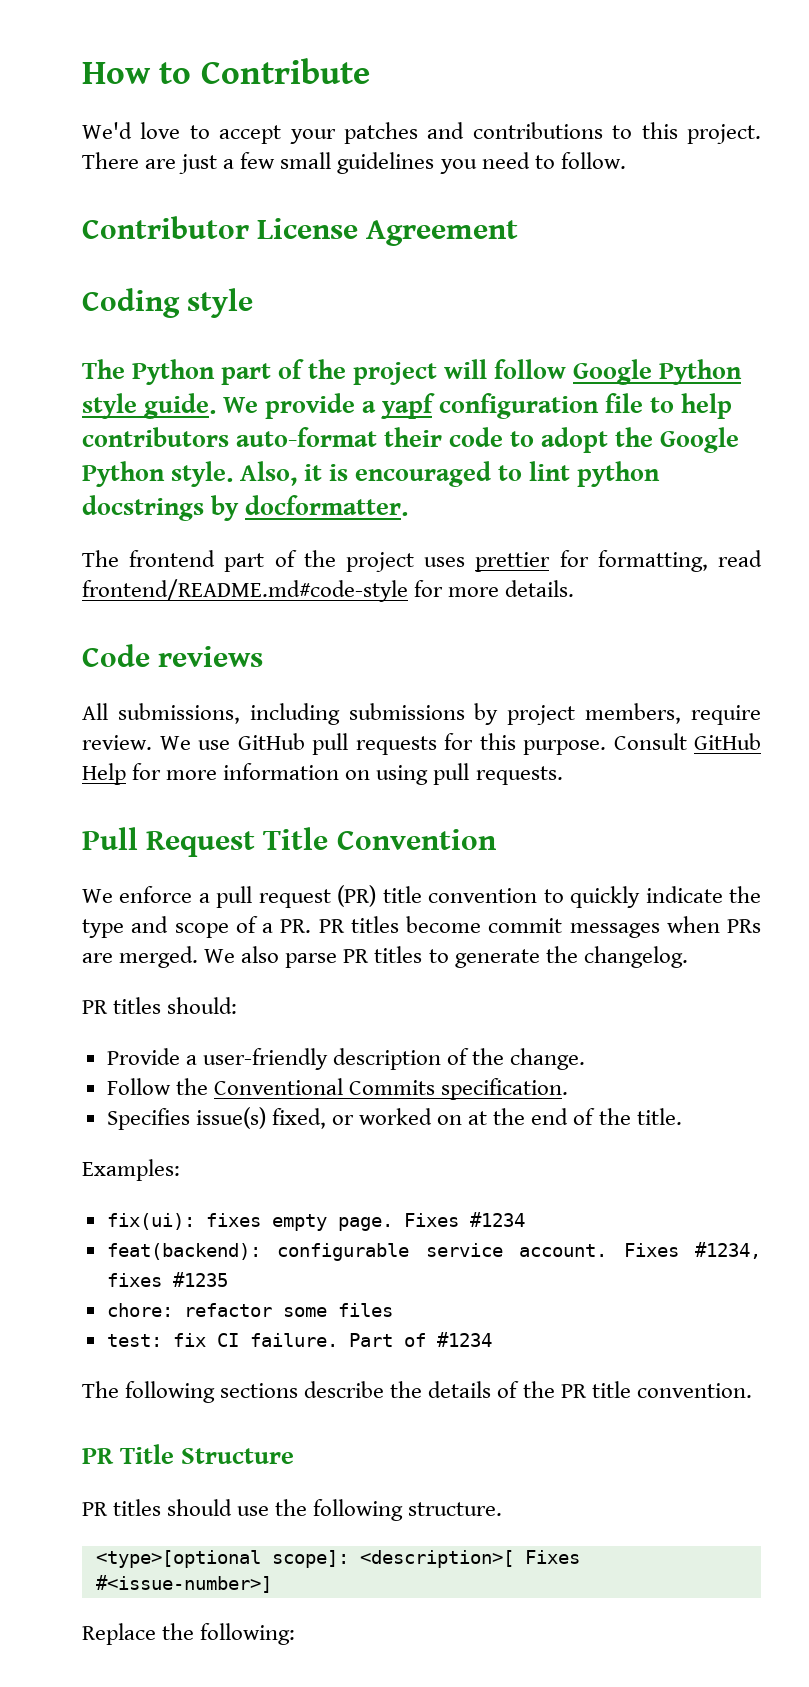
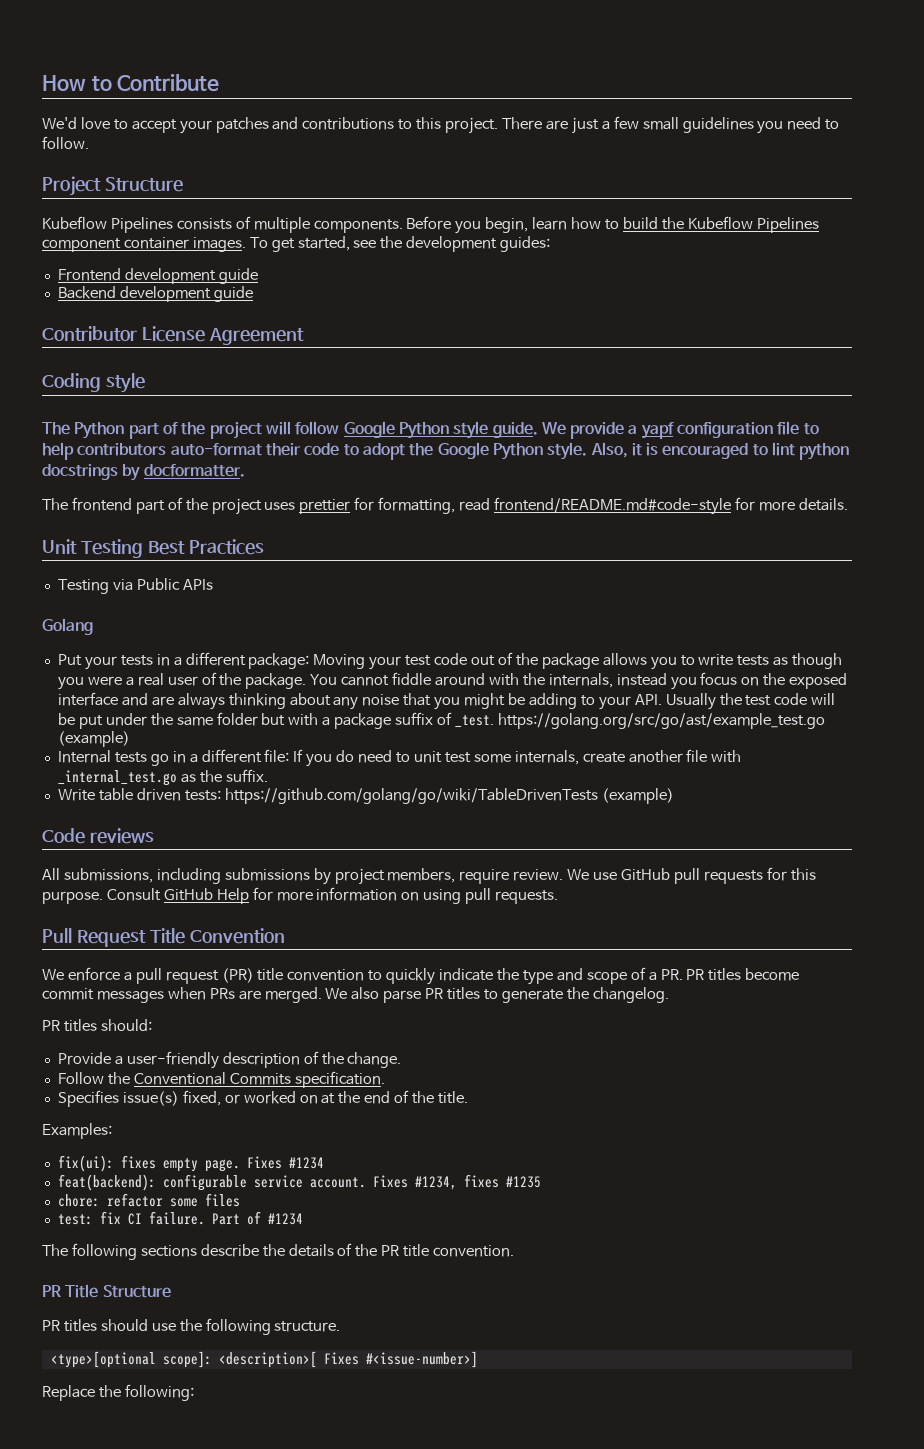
+ Project Structure
+ Kubeflow Pipelines consists of multiple components. Before you begin, learn how to build the Kubeflow Pipelines component container images. To get started, see the development guides:
+ Frontend development guide
+ Backend development guide
+ Unit Testing Best Practices
+ Testing via Public APIs
+ Golang
+ Put your tests in a different package: Moving your test code out of the package allows you to write tests as though you were a real user of the package. You cannot fiddle around with the internals, instead you focus on the exposed interface and are always thinking about any noise that you might be adding to your API. Usually the test code will be put under the same folder but with a package suffix of _test. https://golang.org/src/go/ast/example_test.go (example)
+ Internal tests go in a different file: If you do need to unit test some internals, create another file with _internal_test.go as the suffix.
+ Write table driven tests: https://github.com/golang/go/wiki/TableDrivenTests (example)

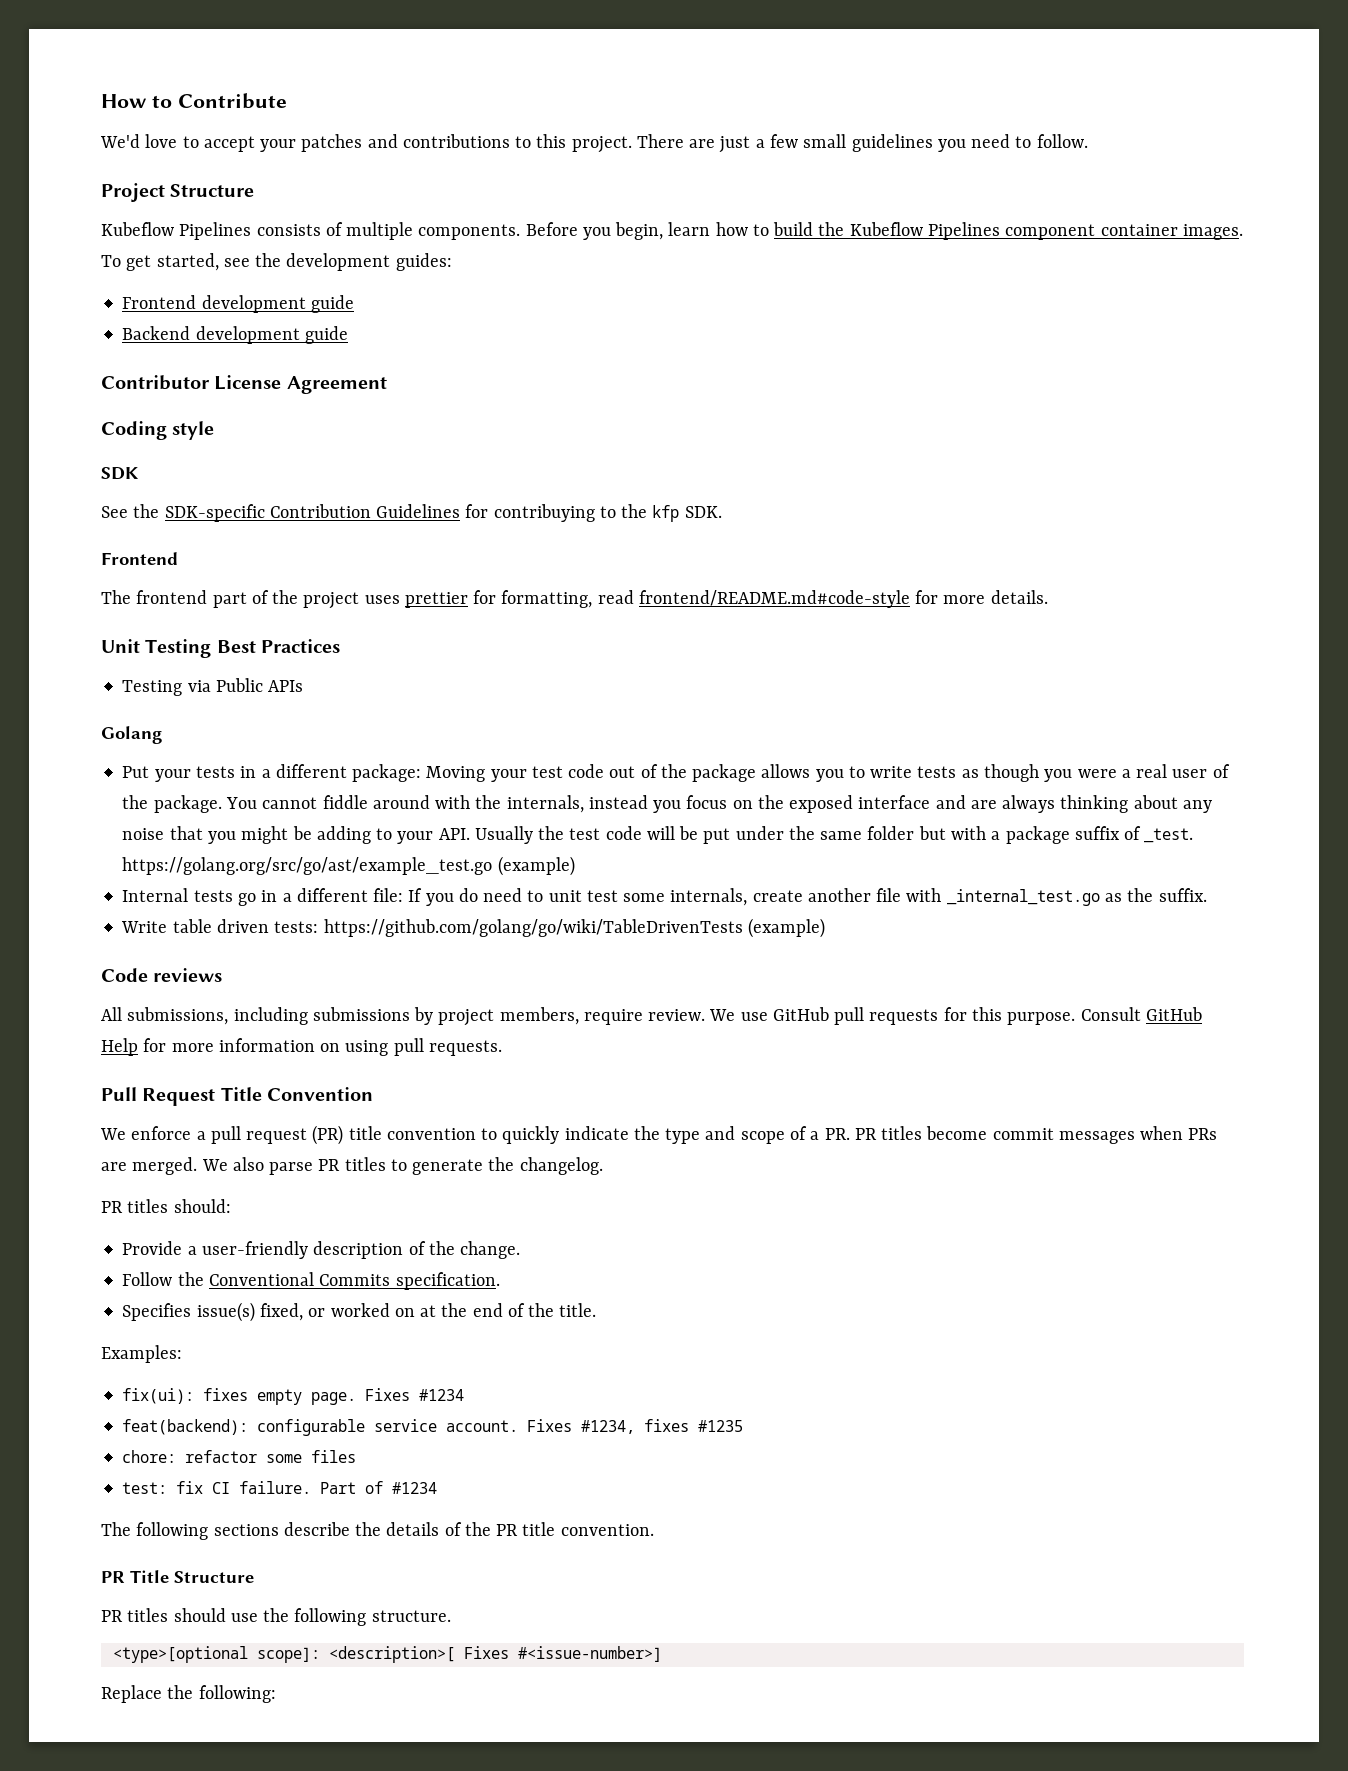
- The Python part of the project will follow Google Python style guide. We provide a yapf configuration file to help contributors auto-format their code to adopt the Google Python style. Also, it is encouraged to lint python docstrings by docformatter.
+ SDK
+ See the SDK-specific Contribution Guidelines for contribuying to the kfp SDK.
+ Frontend

